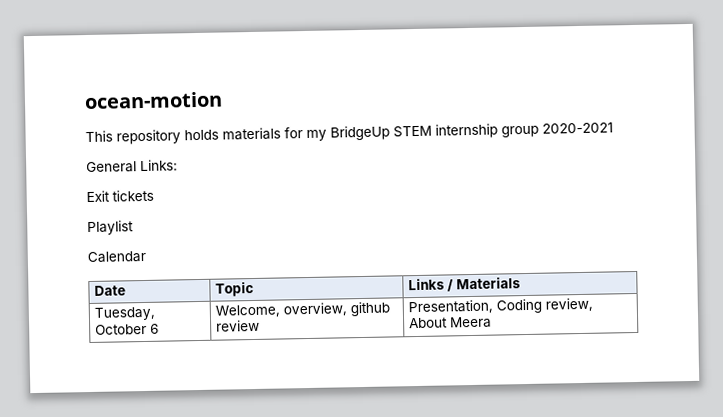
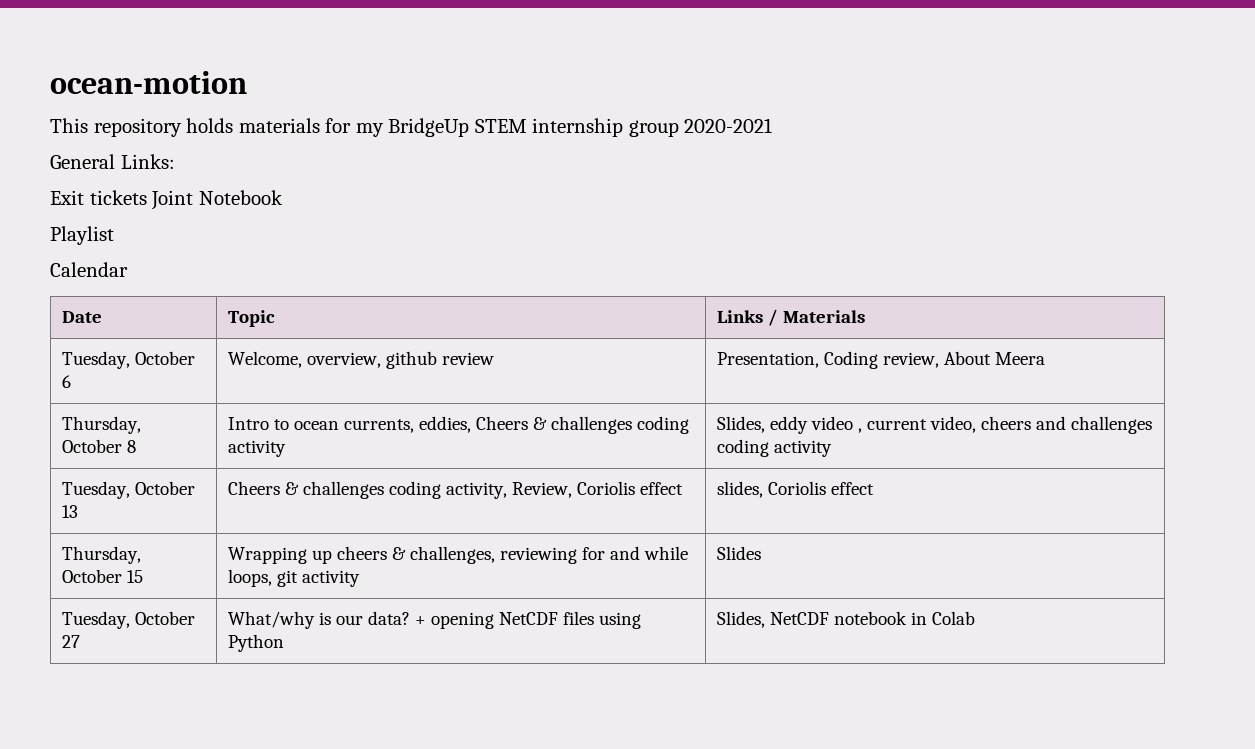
- Exit tickets
+ Exit tickets Joint Notebook
+ Thursday, October 8 | Intro to ocean currents, eddies, Cheers & challenges coding activity | Slides, eddy video , current video, cheers and challenges coding activity
+ Tuesday, October 13 | Cheers & challenges coding activity, Review, Coriolis effect | slides, Coriolis effect
+ Thursday, October 15 | Wrapping up cheers & challenges, reviewing for and while loops, git activity | Slides
+ Tuesday, October 27 | What/why is our data? + opening NetCDF files using Python | Slides, NetCDF notebook in Colab

